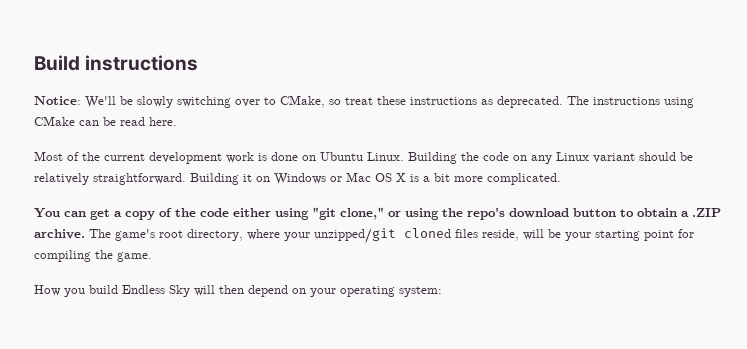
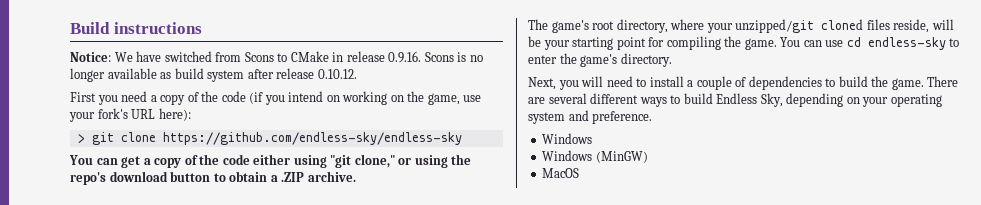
- Notice: We'll be slowly switching over to CMake, so treat these instructions as deprecated. The instructions using CMake can be read here.
- Most of the current development work is done on Ubuntu Linux. Building the code on any Linux variant should be relatively straightforward. Building it on Windows or Mac OS X is a bit more complicated.
+ Notice: We have switched from Scons to CMake in release 0.9.16. Scons is no longer available as build system after release 0.10.12.
+ First you need a copy of the code (if you intend on working on the game, use your fork's URL here):
+ > git clone https://github.com/endless-sky/endless-sky
- You can get a copy of the code either using "git clone," or using the repo's download button to obtain a .ZIP archive. The game's root directory, where your unzipped/git cloned files reside, will be your starting point for compiling the game.
- How you build Endless Sky will then depend on your operating system:
+ You can get a copy of the code either using "git clone," or using the repo's download button to obtain a .ZIP archive.
+ The game's root directory, where your unzipped/git cloned files reside, will be your starting point for compiling the game. You can use cd endless-sky to enter the game's directory.
+ Next, you will need to install a couple of dependencies to build the game. There are several different ways to build Endless Sky, depending on your operating system and preference.
+ Windows
+ Windows (MinGW)
+ MacOS

